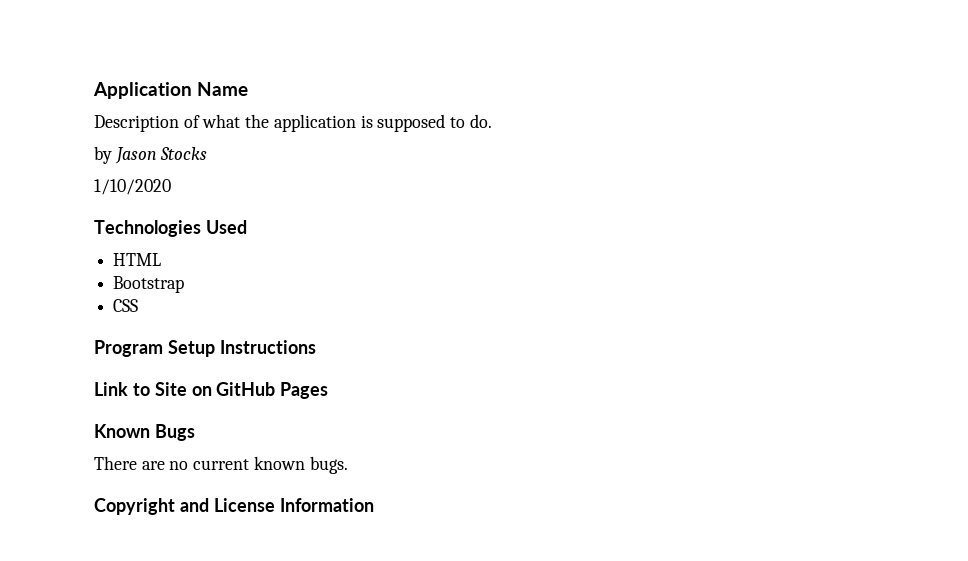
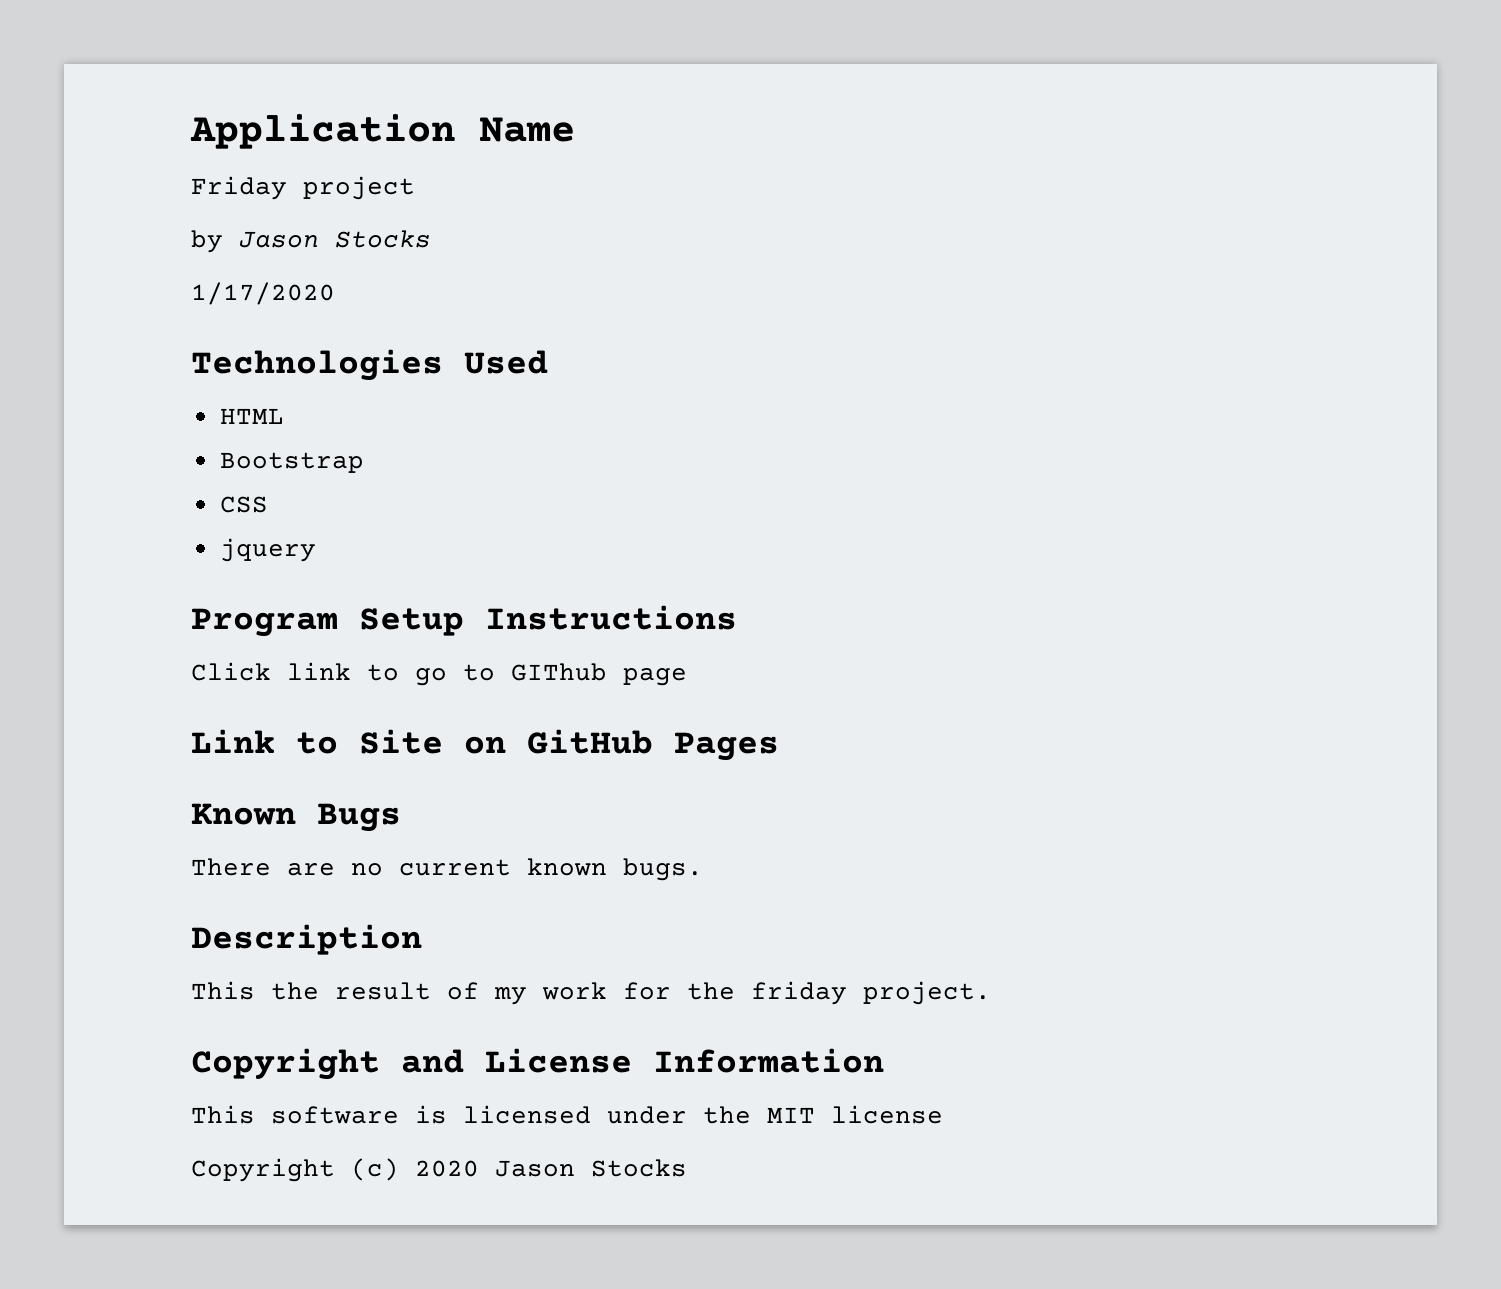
- Description of what the application is supposed to do.
+ Friday project
- 1/10/2020
+ 1/17/2020
+ jquery
+ Click link to go to GIThub page
+ Description
+ This the result of my work for the friday project.
  Copyright and License Information
+ This software is licensed under the MIT license
+ Copyright (c) 2020 Jason Stocks

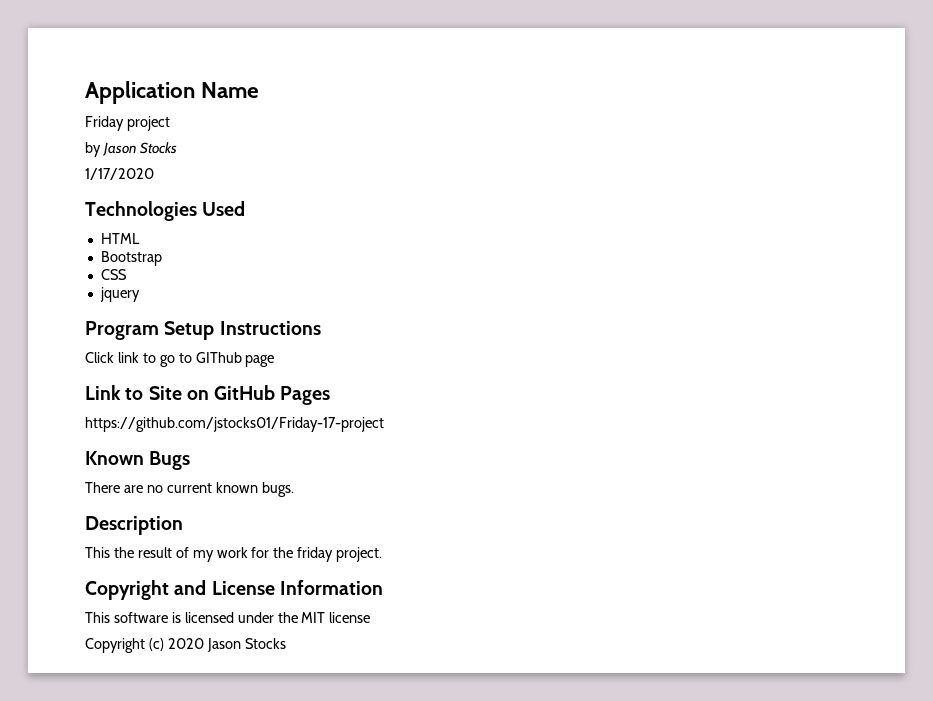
+ https://github.com/jstocks01/Friday-17-project

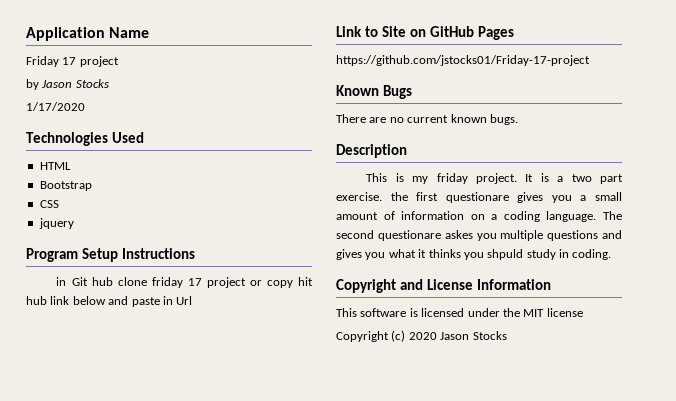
- Friday project
+ Friday 17 project
- Click link to go to GIThub page
+ in Git hub clone friday 17 project or copy hit hub link below and paste in Url
- This the result of my work for the friday project.
+ This is my friday project. It is a two part exercise. the first questionare gives you a small amount of information on a coding language. The second questionare askes you multiple questions and gives you what it thinks you shpuld study in coding.

